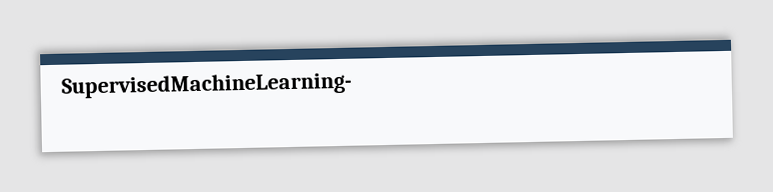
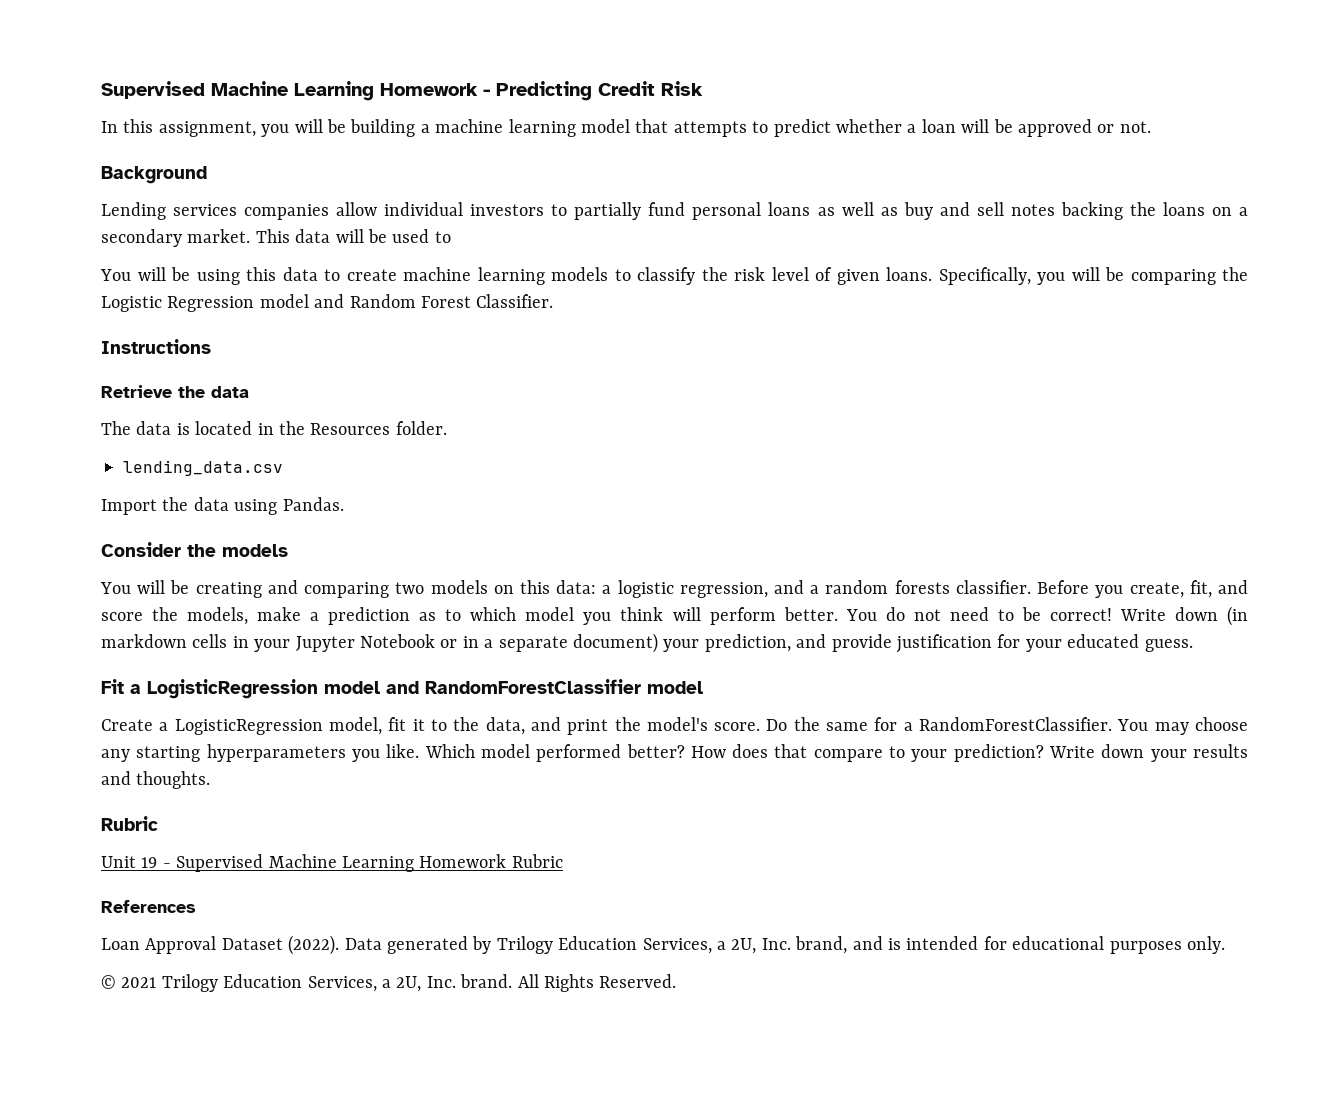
- SupervisedMachineLearning-
+ Supervised Machine Learning Homework - Predicting Credit Risk
+ In this assignment, you will be building a machine learning model that attempts to predict whether a loan will be approved or not.
+ Background
+ Lending services companies allow individual investors to partially fund personal loans as well as buy and sell notes backing the loans on a secondary market. This data will be used to
+ You will be using this data to create machine learning models to classify the risk level of given loans. Specifically, you will be comparing the Logistic Regression model and Random Forest Classifier.
+ Instructions
+ Retrieve the data
+ The data is located in the Resources folder.
+ lending_data.csv
+ Import the data using Pandas.
+ Consider the models
+ You will be creating and comparing two models on this data: a logistic regression, and a random forests classifier. Before you create, fit, and score the models, make a prediction as to which model you think will perform better. You do not need to be correct! Write down (in markdown cells in your Jupyter Notebook or in a separate document) your prediction, and provide justification for your educated guess.
+ Fit a LogisticRegression model and RandomForestClassifier model
+ Create a LogisticRegression model, fit it to the data, and print the model's score. Do the same for a RandomForestClassifier. You may choose any starting hyperparameters you like. Which model performed better? How does that compare to your prediction? Write down your results and thoughts.
+ Rubric
+ Unit 19 - Supervised Machine Learning Homework Rubric
+ References
+ Loan Approval Dataset (2022). Data generated by Trilogy Education Services, a 2U, Inc. brand, and is intended for educational purposes only.
+ © 2021 Trilogy Education Services, a 2U, Inc. brand. All Rights Reserved.

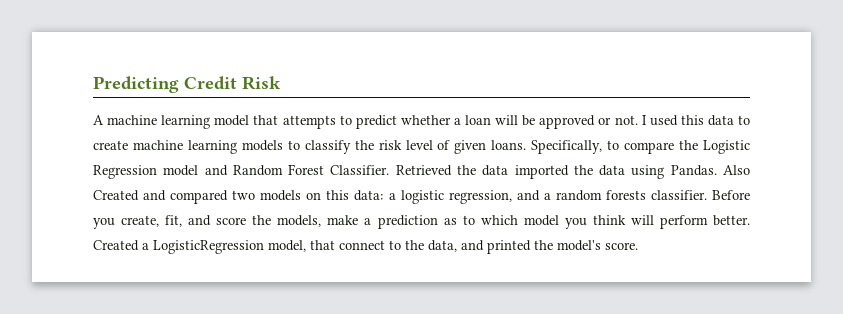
- Supervised Machine Learning Homework - Predicting Credit Risk
- In this assignment, you will be building a machine learning model that attempts to predict whether a loan will be approved or not.
- Background
- Lending services companies allow individual investors to partially fund personal loans as well as buy and sell notes backing the loans on a secondary market. This data will be used to
- You will be using this data to create machine learning models to classify the risk level of given loans.
+ Predicting Credit Risk
+ A machine learning model that attempts to predict whether a loan will be approved or not. I used this data to create machine learning models to classify the risk level of given loans.
- Specifically, you will be comparing the Logistic Regression model and Random Forest Classifier.
- Instructions
- Retrieve the data
- The data is located in the Resources folder.
- lending_data.csv
- Import the data using Pandas.
- Consider the models
- You will be creating and comparing two models on this data: a logistic regression, and a random forests classifier.
+ Specifically, to compare the Logistic Regression model and Random Forest Classifier. Retrieved the data imported the data using Pandas. Also Created and compared two models on this data: a logistic regression, and a random forests classifier.
- You do not need to be correct! Write down (in markdown cells in your Jupyter Notebook or in a separate document) your prediction, and provide justification for your educated guess.
- Fit a LogisticRegression model and RandomForestClassifier model
- Create a LogisticRegression model, fit it to the data, and print the model's score. Do the same for a RandomForestClassifier. You may choose any starting hyperparameters you like. Which model performed better? How does that compare to your prediction? Write down your results and thoughts.
- Rubric
- Unit 19 - Supervised Machine Learning Homework Rubric
- References
- Loan Approval Dataset (2022). Data generated by Trilogy Education Services, a 2U, Inc. brand, and is intended for educational purposes only.
- © 2021 Trilogy Education Services, a 2U, Inc. brand. All Rights Reserved.
+ Created a LogisticRegression model, that connect to the data, and printed the model's score.

